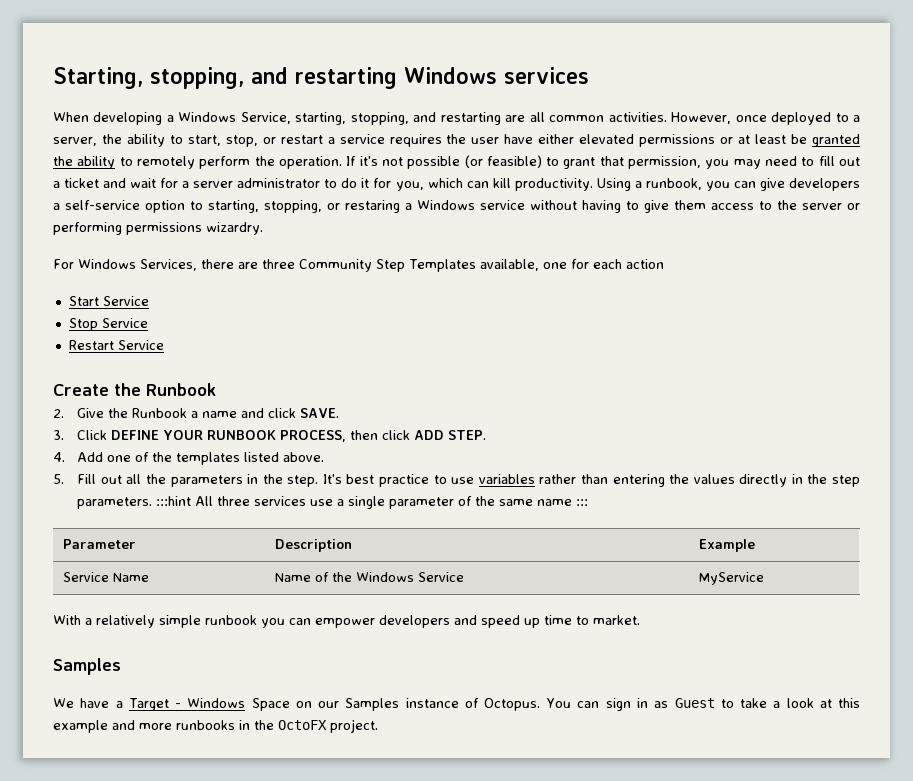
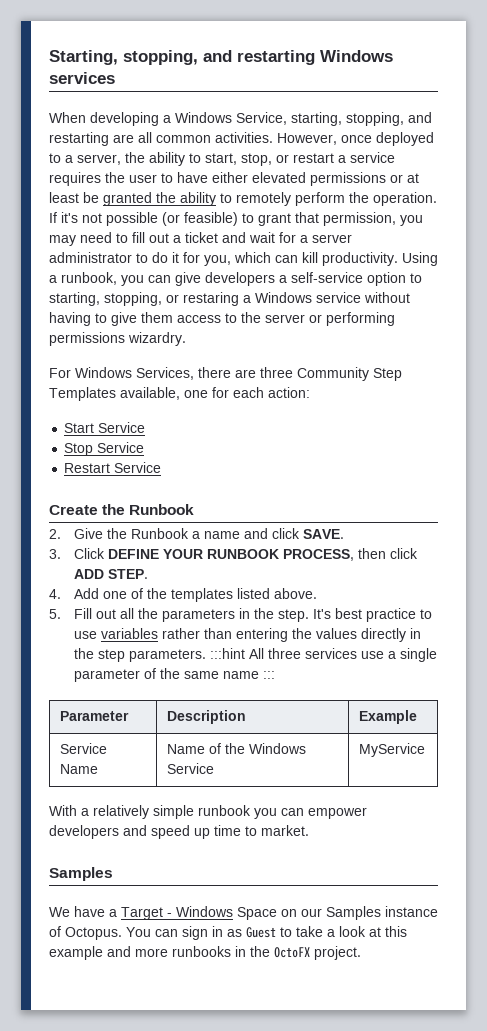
- However, once deployed to a server, the ability to start, stop, or restart a service requires the user have either elevated permissions or at least be granted the ability to remotely perform the operation.
+ However, once deployed to a server, the ability to start, stop, or restart a service requires the user to have either elevated permissions or at least be granted the ability to remotely perform the operation.
- For Windows Services, there are three Community Step Templates available, one for each action
+ For Windows Services, there are three Community Step Templates available, one for each action:

